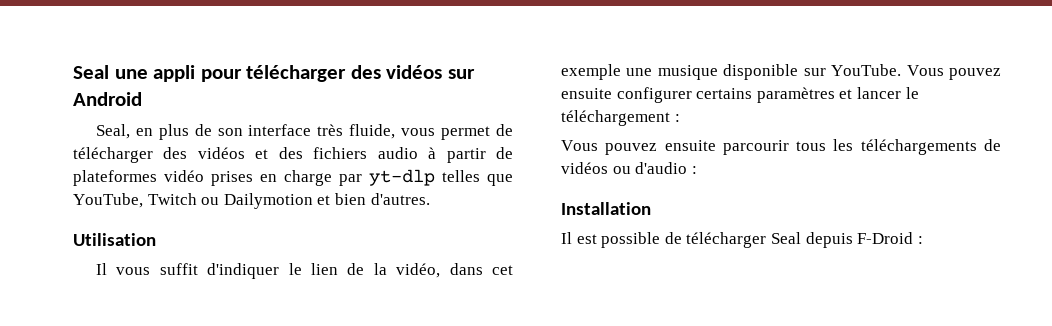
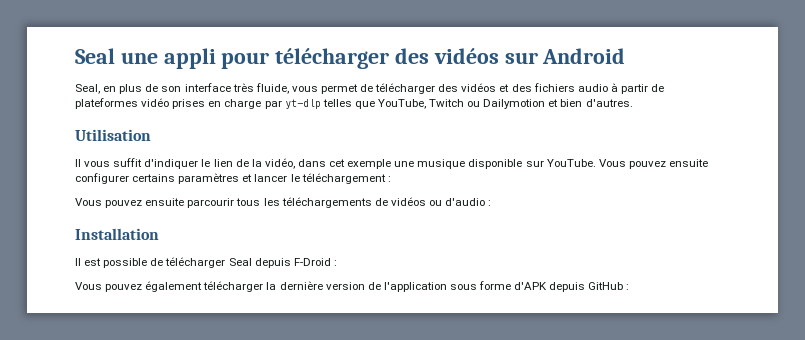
+ Vous pouvez également télécharger la dernière version de l'application sous forme d'APK depuis GitHub :

